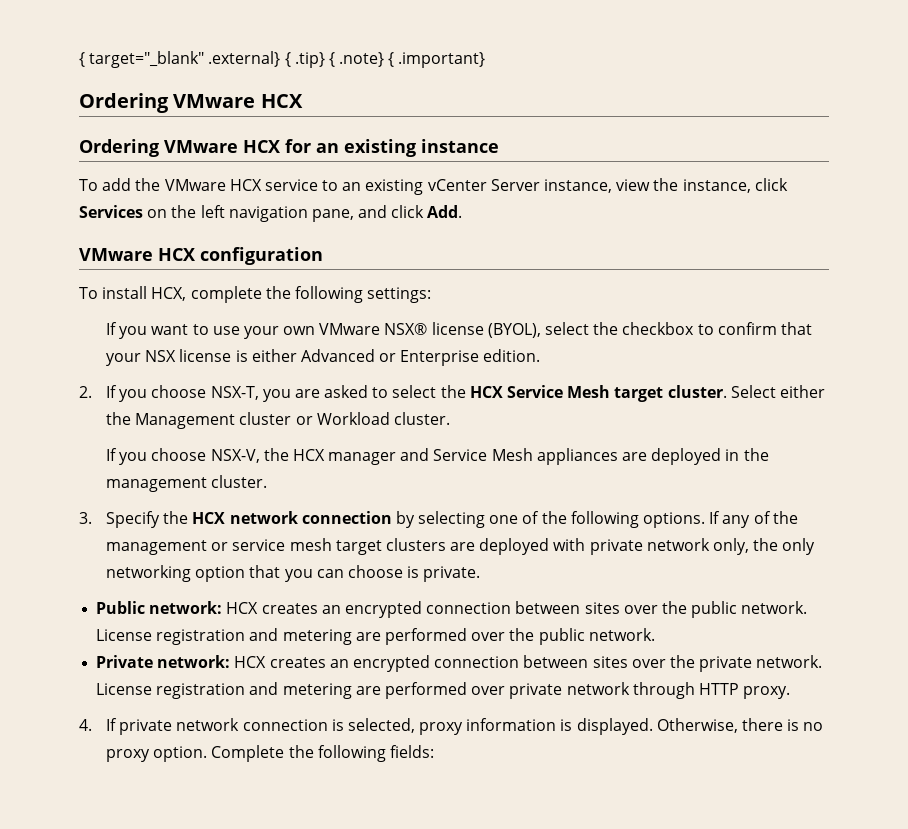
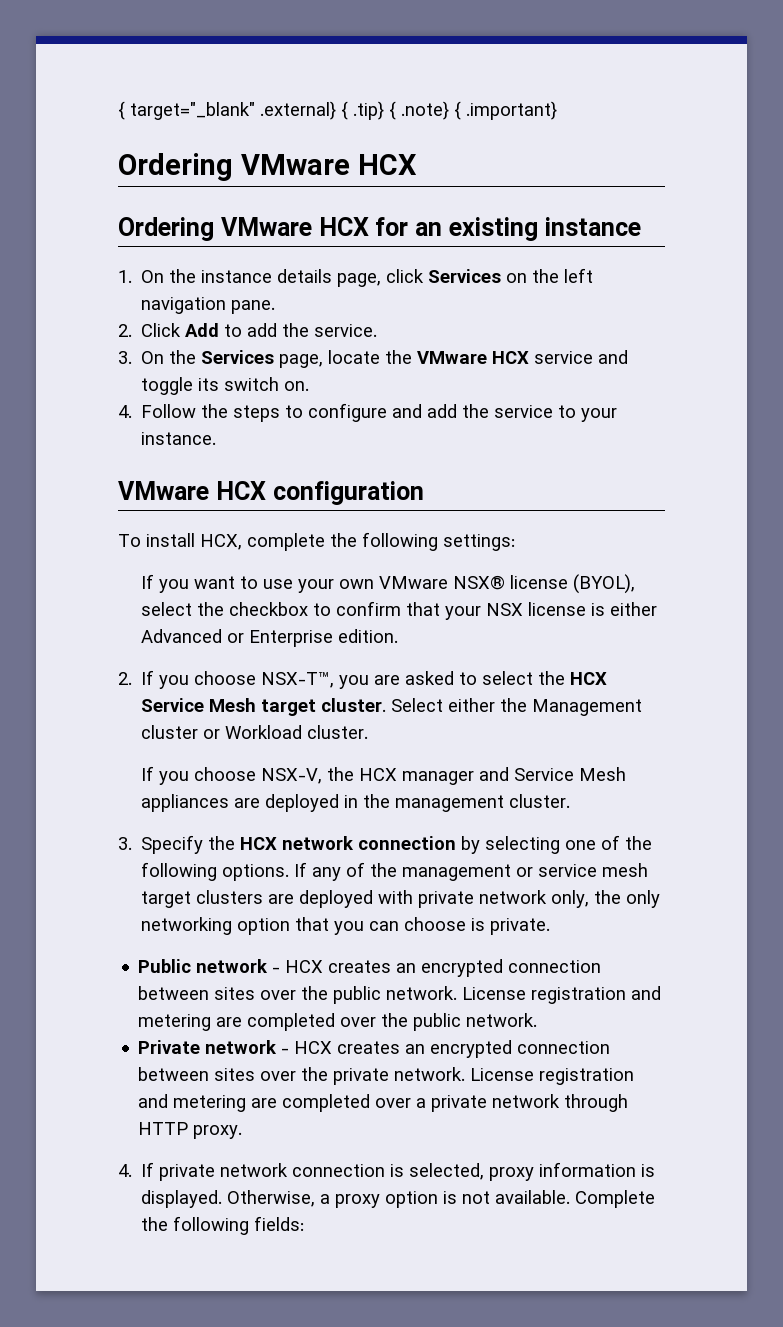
- To add the VMware HCX service to an existing vCenter Server instance, view the instance, click Services on the left navigation pane, and click Add.
+ 1. On the instance details page, click Services on the left navigation pane.
+ 2. Click Add to add the service.
+ 3. On the Services page, locate the VMware HCX service and toggle its switch on.
+ 4. Follow the steps to configure and add the service to your instance.
- 2. If you choose NSX-T, you are asked to select the HCX Service Mesh target cluster.
+ 2. If you choose NSX-T™, you are asked to select the HCX Service Mesh target cluster.
- Public network: HCX creates an encrypted connection between sites over the public network.
+ Public network - HCX creates an encrypted connection between sites over the public network.
- License registration and metering are performed over the public network.
+ License registration and metering are completed over the public network.
- Private network: HCX creates an encrypted connection between sites over the private network.
+ Private network - HCX creates an encrypted connection between sites over the private network.
- License registration and metering are performed over private network through HTTP proxy.
+ License registration and metering are completed over a private network through HTTP proxy.
- Otherwise, there is no proxy option.
+ Otherwise, a proxy option is not available.

